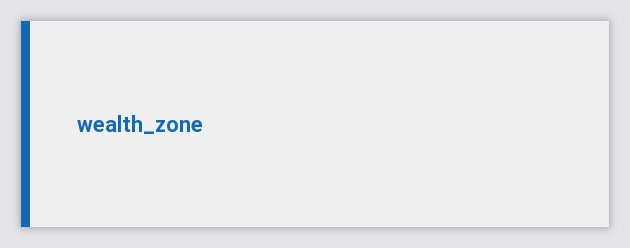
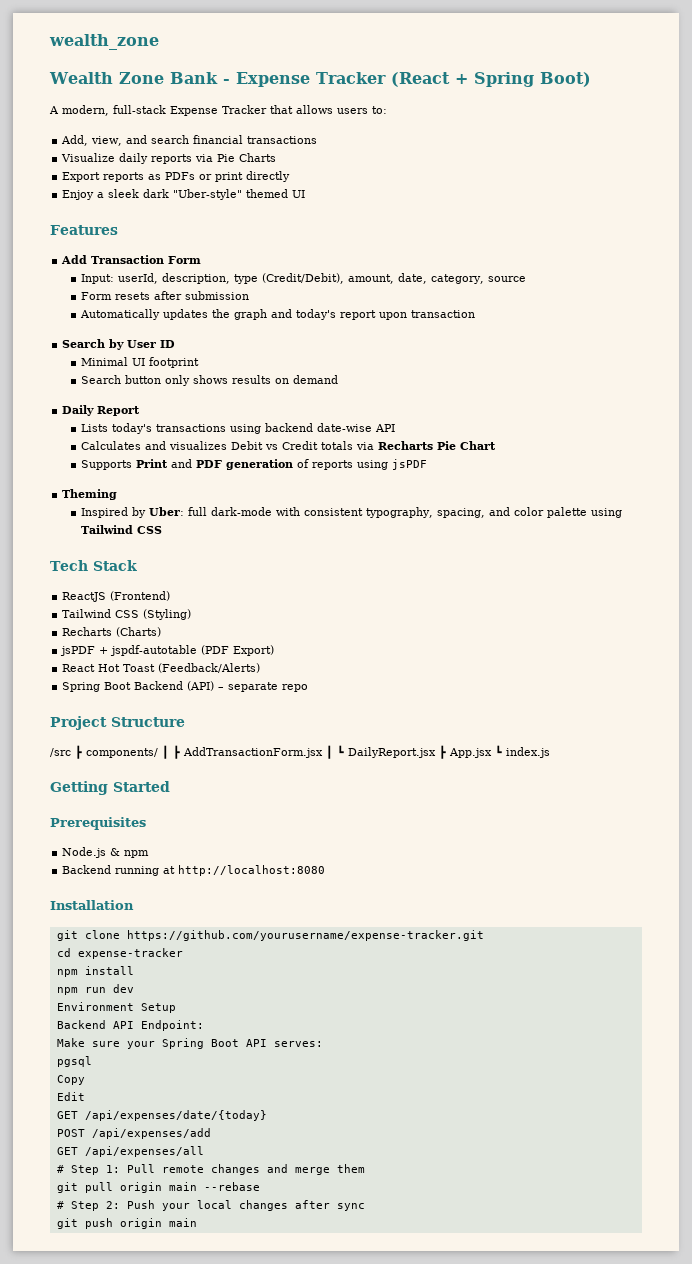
+ Wealth Zone Bank - Expense Tracker (React + Spring Boot)
+ A modern, full-stack Expense Tracker that allows users to:
+ Add, view, and search financial transactions
+ Visualize daily reports via Pie Charts
+ Export reports as PDFs or print directly
+ Enjoy a sleek dark "Uber-style" themed UI
+ Features
+ Add Transaction Form
+ Input: userId, description, type (Credit/Debit), amount, date, category, source
+ Form resets after submission
+ Automatically updates the graph and today's report upon transaction
+ Search by User ID
+ Minimal UI footprint
+ Search button only shows results on demand
+ Daily Report
+ Lists today's transactions using backend date-wise API
+ Calculates and visualizes Debit vs Credit totals via Recharts Pie Chart
+ Supports Print and PDF generation of reports using jsPDF
+ Theming
+ Inspired by Uber: full dark-mode with consistent typography, spacing, and color palette using Tailwind CSS
+ Tech Stack
+ ReactJS (Frontend)
+ Tailwind CSS (Styling)
+ Recharts (Charts)
+ jsPDF + jspdf-autotable (PDF Export)
+ React Hot Toast (Feedback/Alerts)
+ Spring Boot Backend (API) – separate repo
+ Project Structure
+ /src ┣ components/ ┃ ┣ AddTransactionForm.jsx ┃ ┗ DailyReport.jsx ┣ App.jsx ┗ index.js
+ Getting Started
+ Prerequisites
+ Node.js & npm
+ Backend running at http://localhost:8080
+ Installation
+ git clone https://github.com/yourusername/expense-tracker.git
+ cd expense-tracker
+ npm install
+ npm run dev
+ Environment Setup
+ Backend API Endpoint:
+ Make sure your Spring Boot API serves:
+ pgsql
+ Copy
+ Edit
+ GET /api/expenses/date/{today}
+ POST /api/expenses/add
+ GET /api/expenses/all
+ # Step 1: Pull remote changes and merge them
+ git pull origin main --rebase
+ # Step 2: Push your local changes after sync
+ git push origin main

